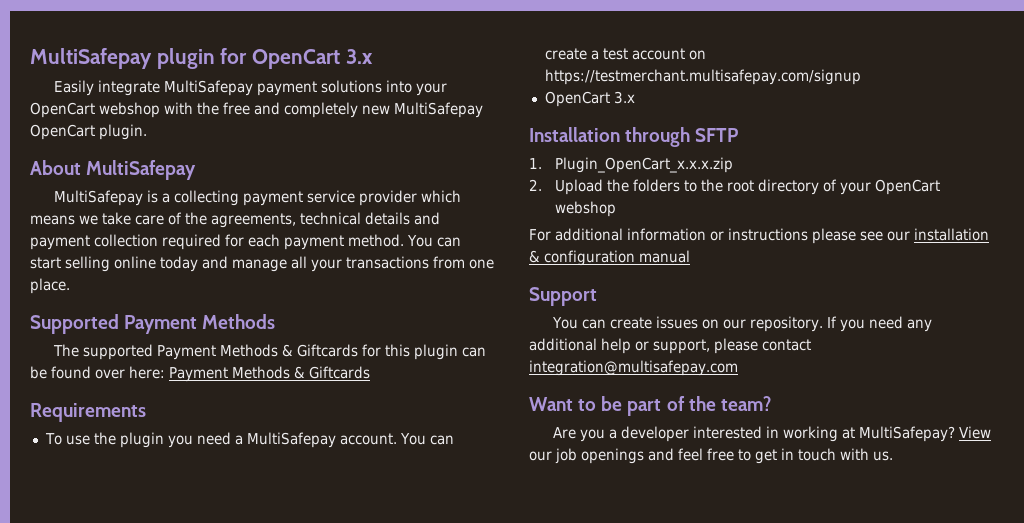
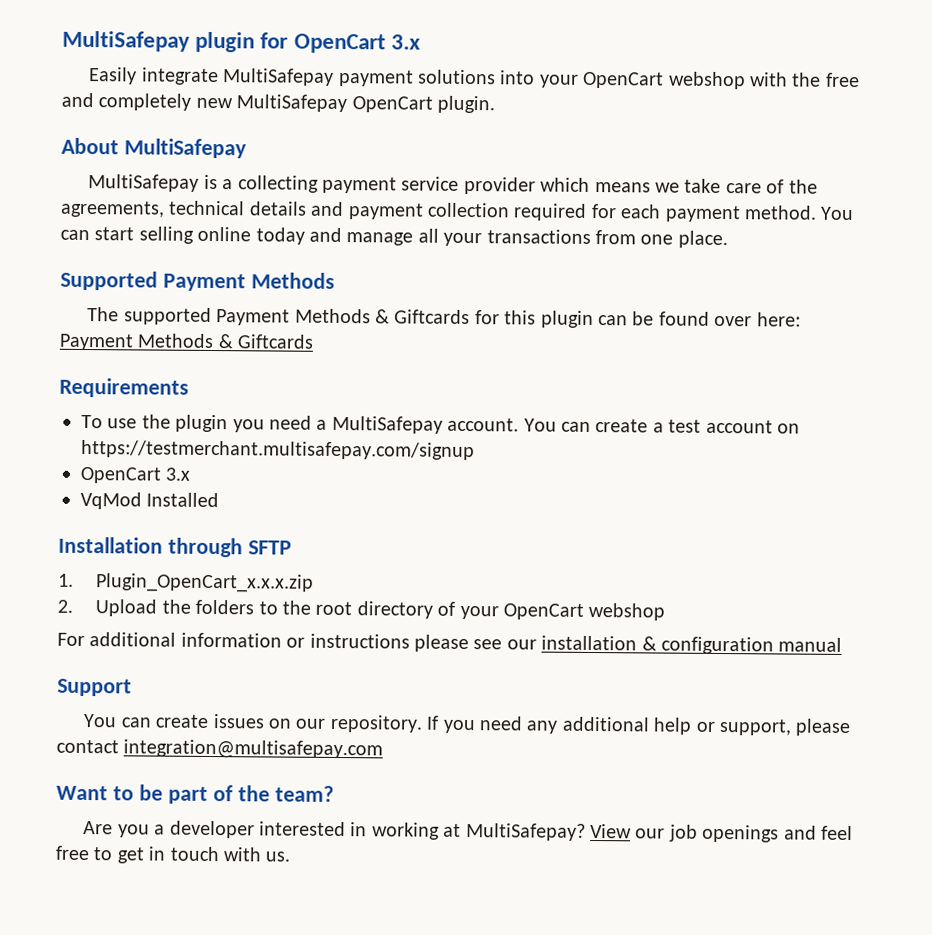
+ VqMod Installed

